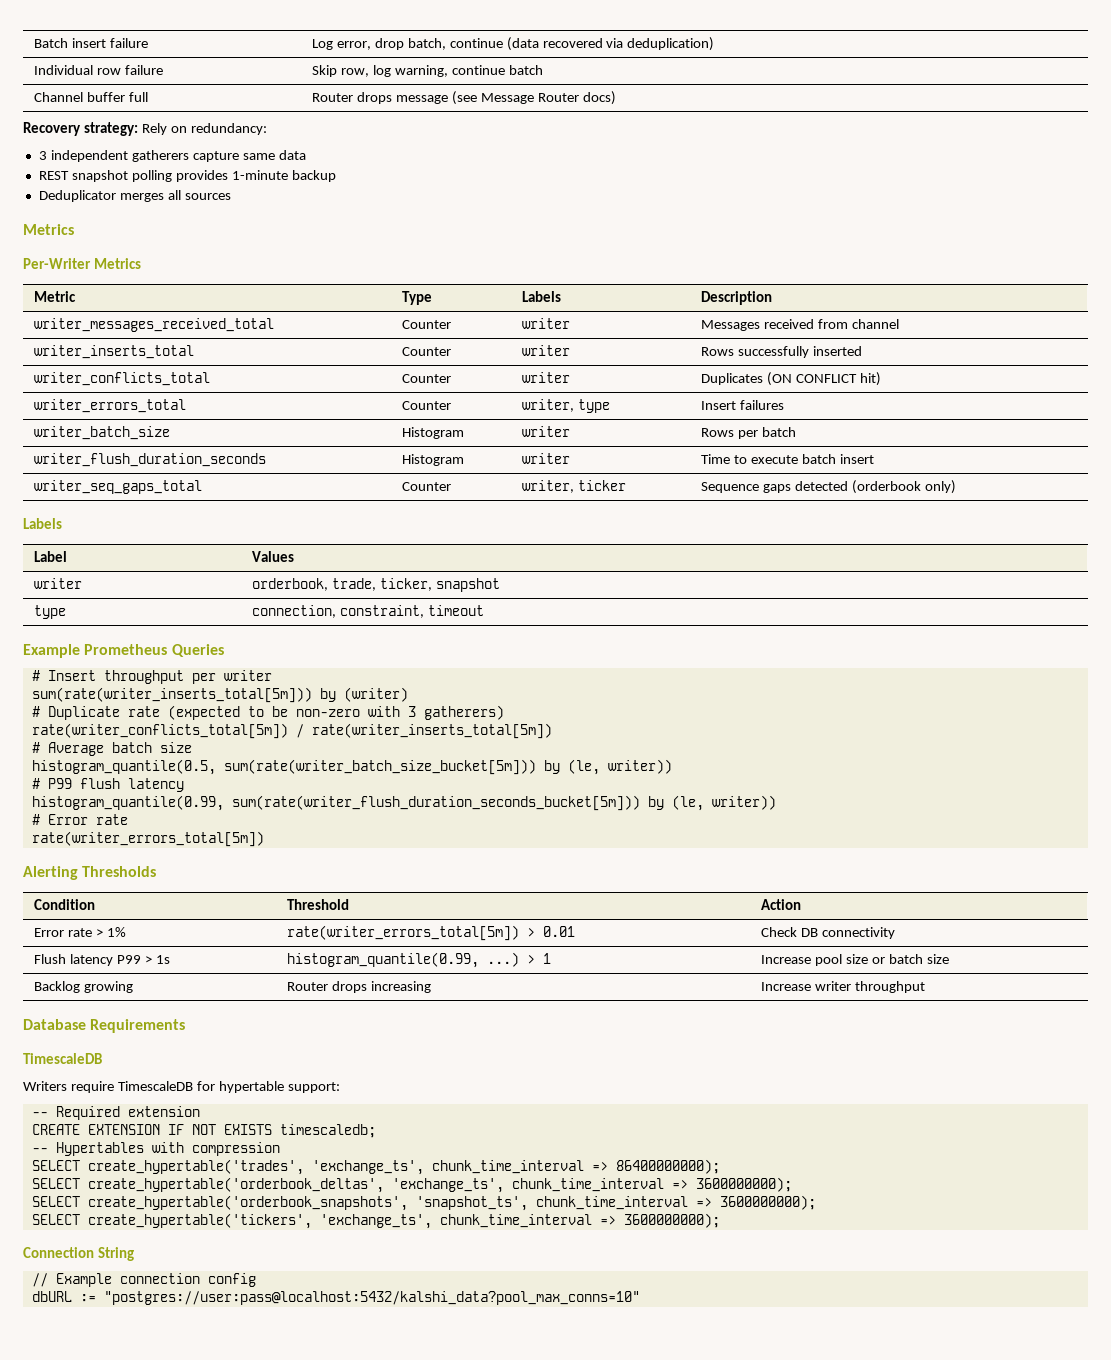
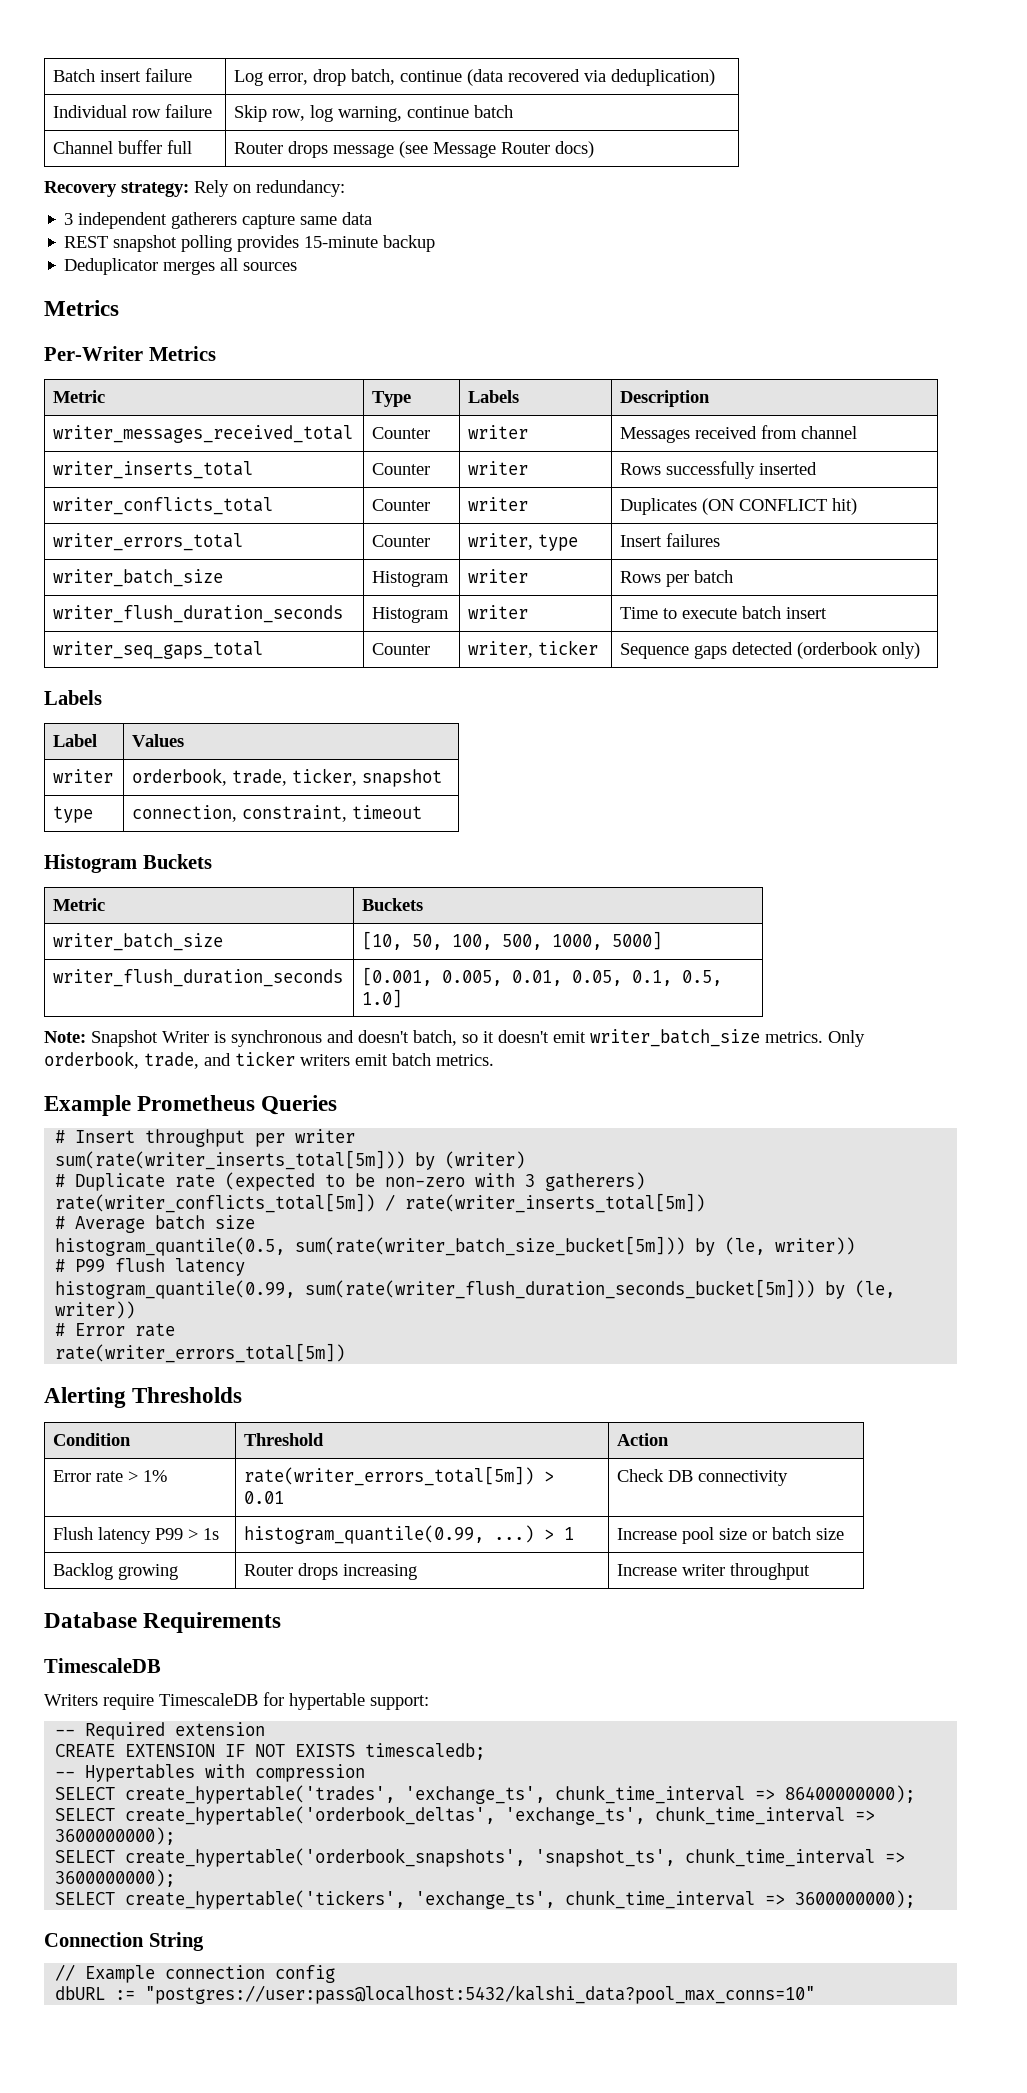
- REST snapshot polling provides 1-minute backup
+ REST snapshot polling provides 15-minute backup
+ Histogram Buckets
+ Metric | Buckets
+ writer_batch_size | [10, 50, 100, 500, 1000, 5000]
+ writer_flush_duration_seconds | [0.001, 0.005, 0.01, 0.05, 0.1, 0.5, 1.0]
+ Note: Snapshot Writer is synchronous and doesn't batch, so it doesn't emit writer_batch_size metrics. Only orderbook, trade, and ticker writers emit batch metrics.

